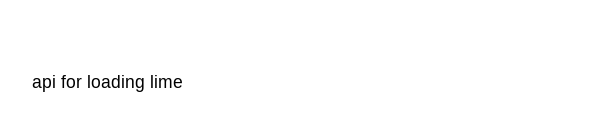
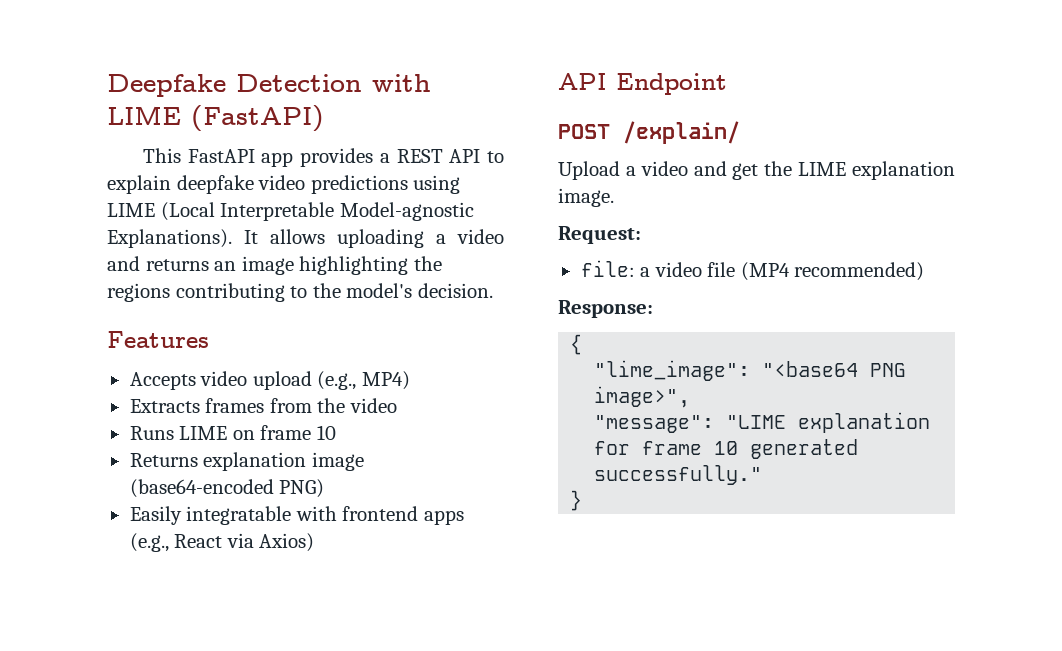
- api for loading lime
+ Deepfake Detection with LIME (FastAPI)
+ This FastAPI app provides a REST API to explain deepfake video predictions using LIME (Local Interpretable Model-agnostic Explanations). It allows uploading a video and returns an image highlighting the regions contributing to the model's decision.
+ Features
+ Accepts video upload (e.g., MP4)
+ Extracts frames from the video
+ Runs LIME on frame 10
+ Returns explanation image (base64-encoded PNG)
+ Easily integratable with frontend apps (e.g., React via Axios)
+ API Endpoint
+ POST /explain/
+ Upload a video and get the LIME explanation image.
+ Request:
+ file: a video file (MP4 recommended)
+ Response:
+ {
+ "lime_image": "<base64 PNG image>",
+ "message": "LIME explanation for frame 10 generated successfully."
+ }

